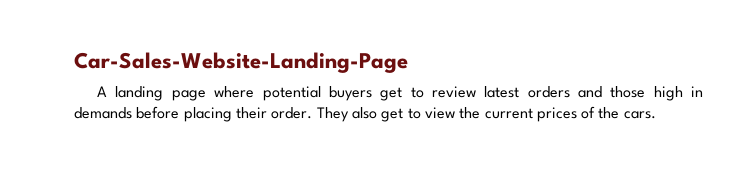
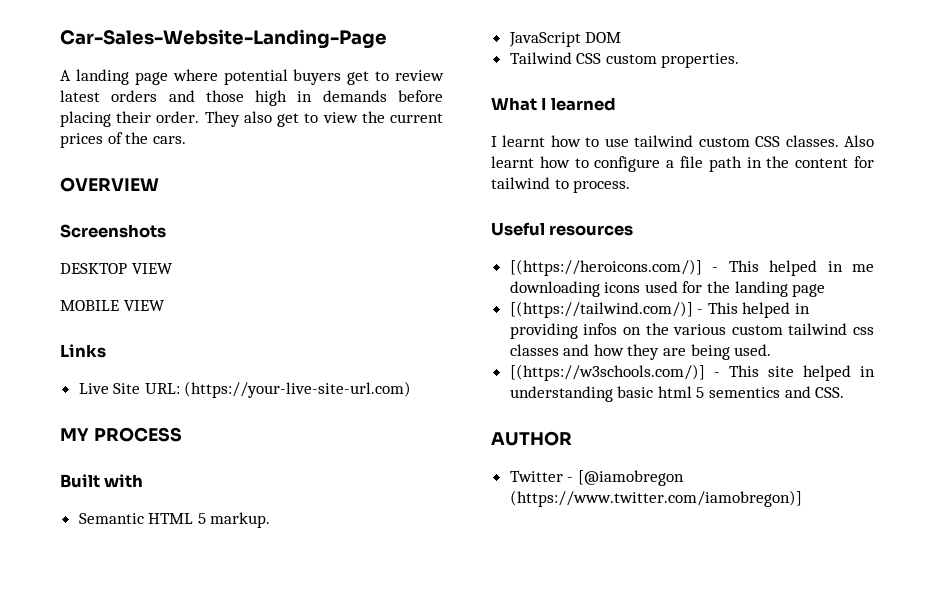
+ OVERVIEW
+ Screenshots
+ DESKTOP VIEW
+ MOBILE VIEW
+ Links
+ Live Site URL: (https://your-live-site-url.com)
+ MY PROCESS
+ Built with
+ Semantic HTML 5 markup.
+ JavaScript DOM
+ Tailwind CSS custom properties.
+ What I learned
+ I learnt how to use tailwind custom CSS classes. Also learnt how to configure a file path in the content for tailwind to process.
+ Useful resources
+ [(https://heroicons.com/)] - This helped in me downloading icons used for the landing page
+ [(https://tailwind.com/)] - This helped in providing infos on the various custom tailwind css classes and how they are being used.
+ [(https://w3schools.com/)] - This site helped in understanding basic html 5 sementics and CSS.
+ AUTHOR
+ Twitter - [@iamobregon (https://www.twitter.com/iamobregon)]

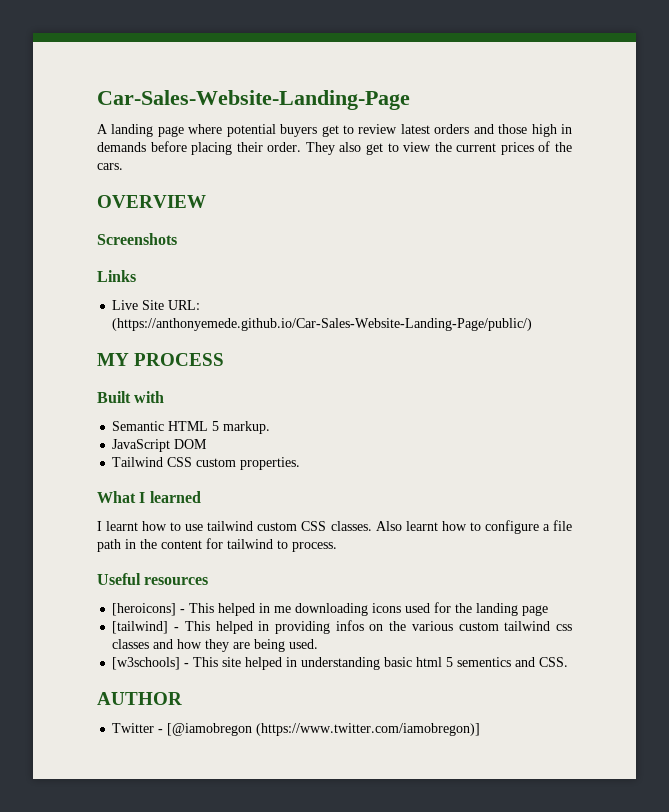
- DESKTOP VIEW
- MOBILE VIEW
- Live Site URL: (https://your-live-site-url.com)
+ Live Site URL: (https://anthonyemede.github.io/Car-Sales-Website-Landing-Page/public/)
- [(https://heroicons.com/)] - This helped in me downloading icons used for the landing page
+ [heroicons] - This helped in me downloading icons used for the landing page
- [(https://tailwind.com/)] - This helped in providing infos on the various custom tailwind css classes and how they are being used.
+ [tailwind] - This helped in providing infos on the various custom tailwind css classes and how they are being used.
- [(https://w3schools.com/)] - This site helped in understanding basic html 5 sementics and CSS.
+ [w3schools] - This site helped in understanding basic html 5 sementics and CSS.

